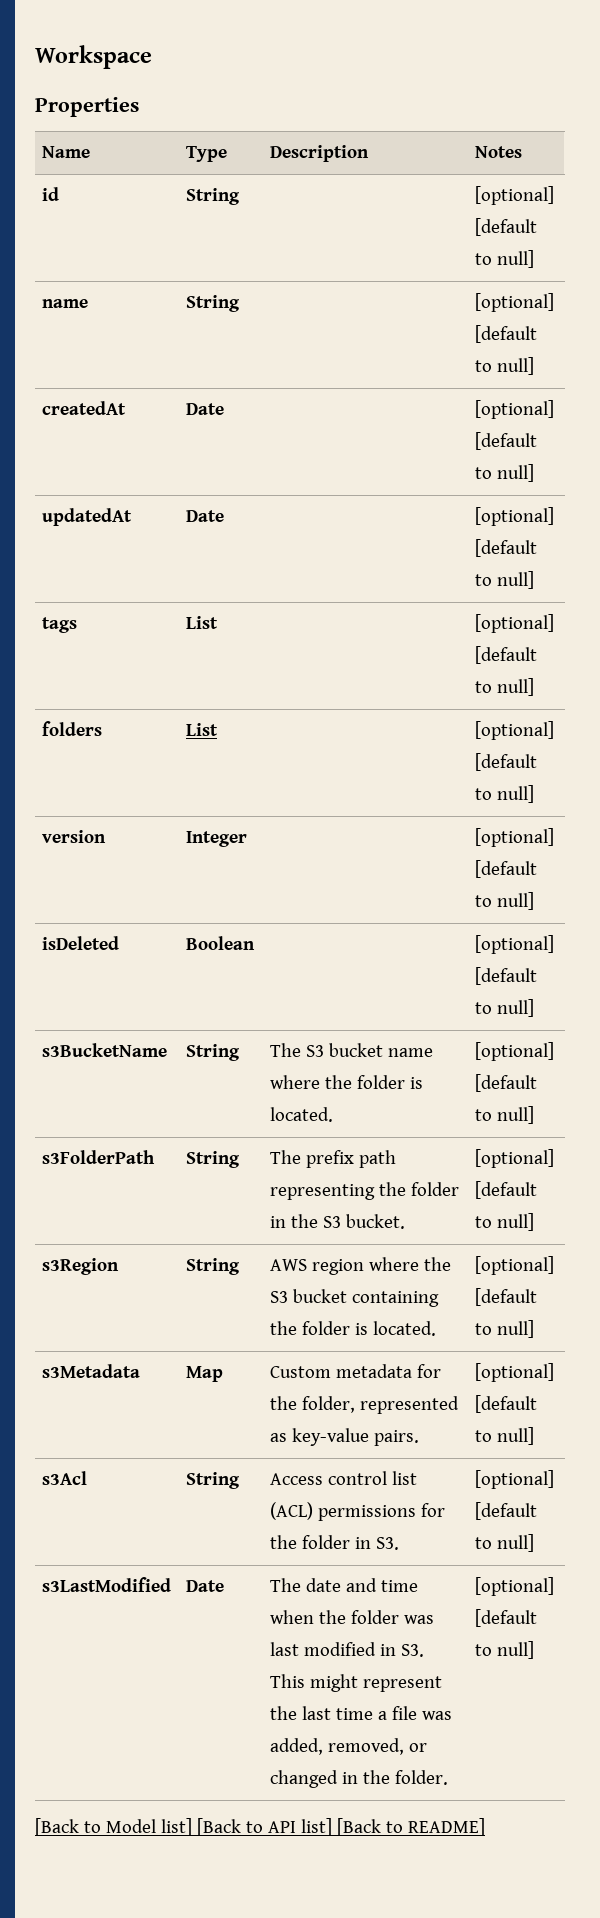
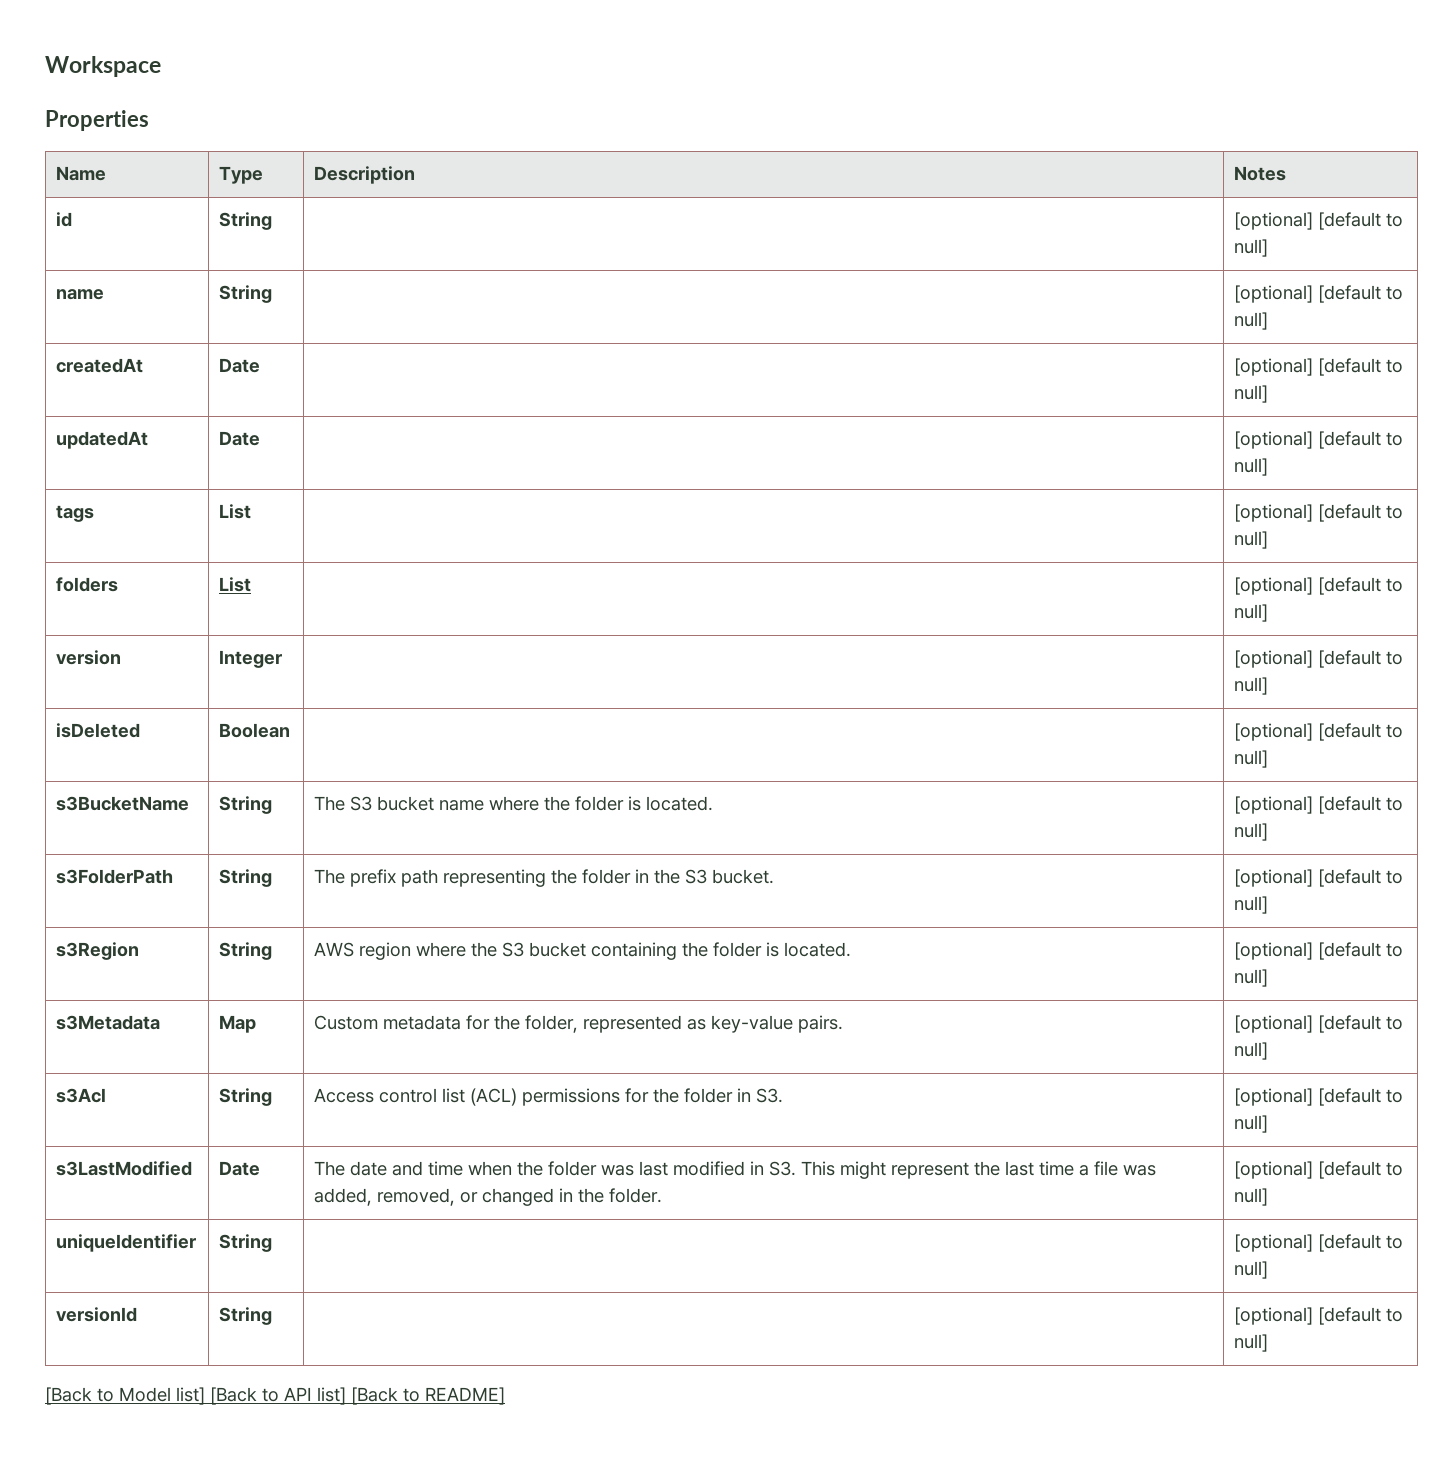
+ uniqueIdentifier | String | | [optional] [default to null]
+ versionId | String | | [optional] [default to null]

